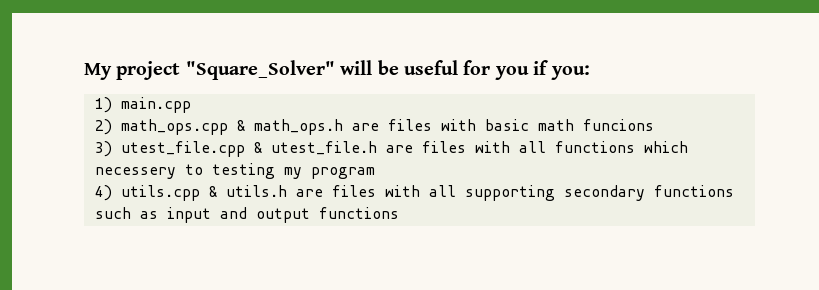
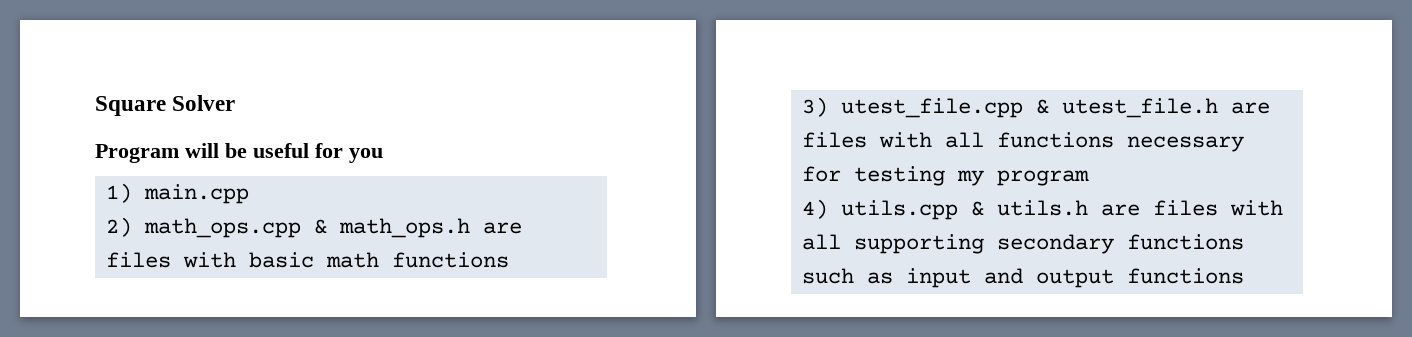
- My project "Square_Solver" will be useful for you if you:
+ Square Solver
+ Program will be useful for you
- 2) math_ops.cpp & math_ops.h are files with basic math funcions
+ 2) math_ops.cpp & math_ops.h are files with basic math functions
- 3) utest_file.cpp & utest_file.h are files with all functions which necessery to testing my program
+ 3) utest_file.cpp & utest_file.h are files with all functions necessary for testing my program

